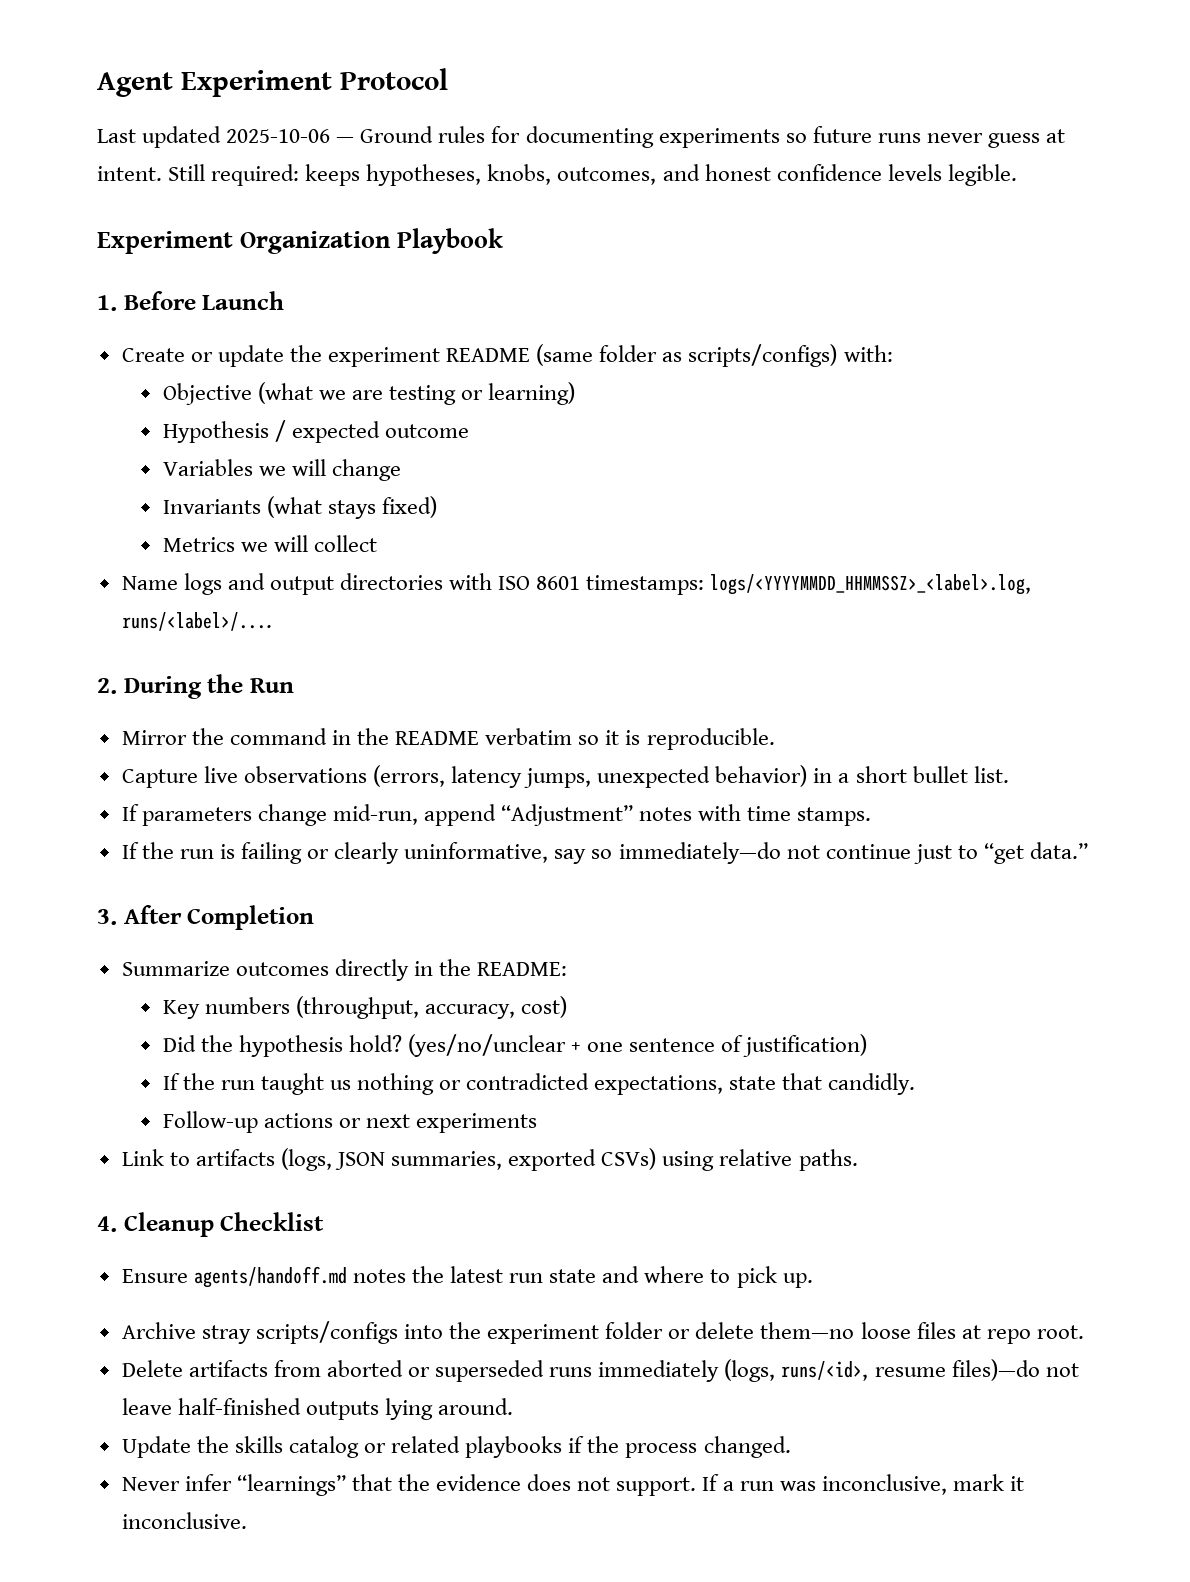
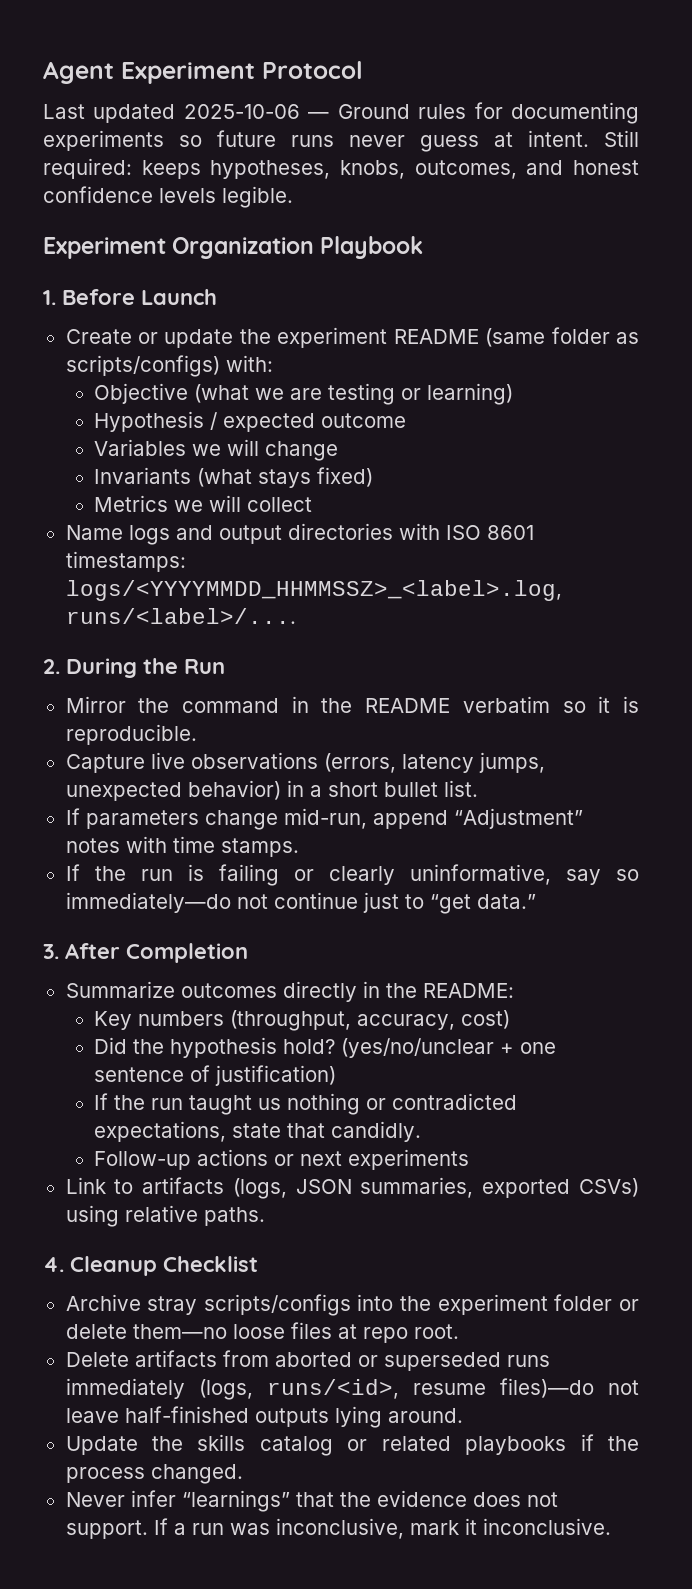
- Ensure agents/handoff.md notes the latest run state and where to pick up.

